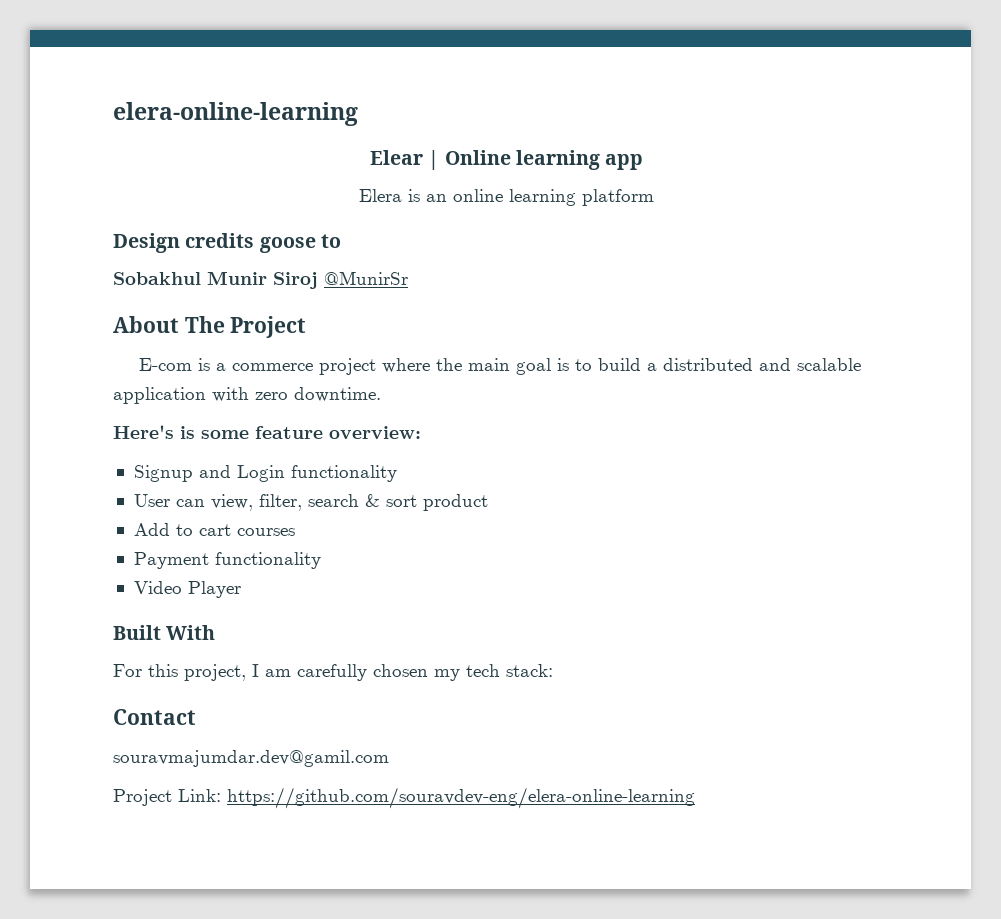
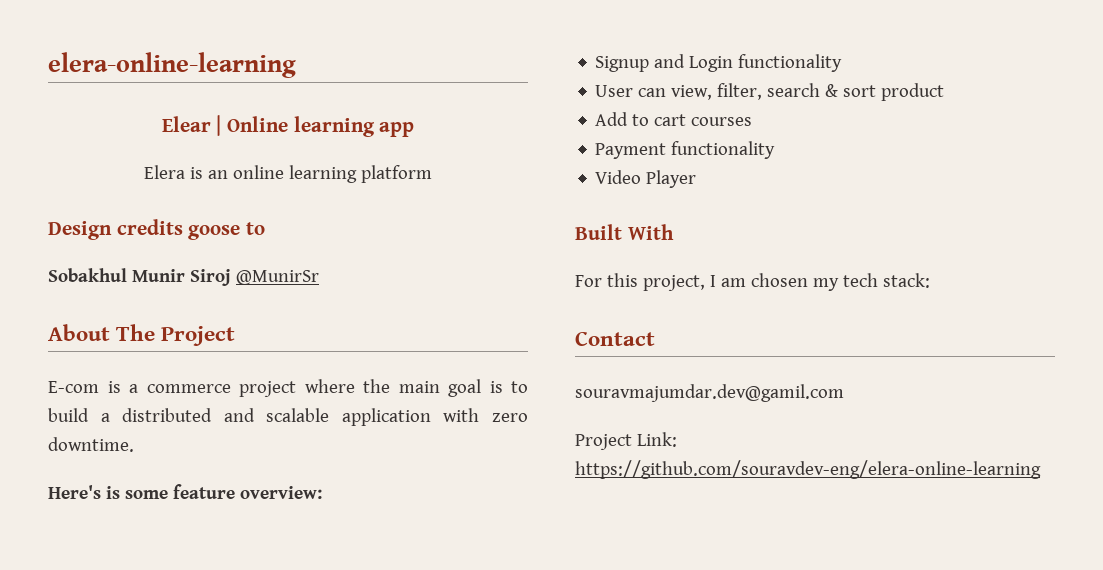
- For this project, I am carefully chosen my tech stack:
+ For this project, I am chosen my tech stack:

